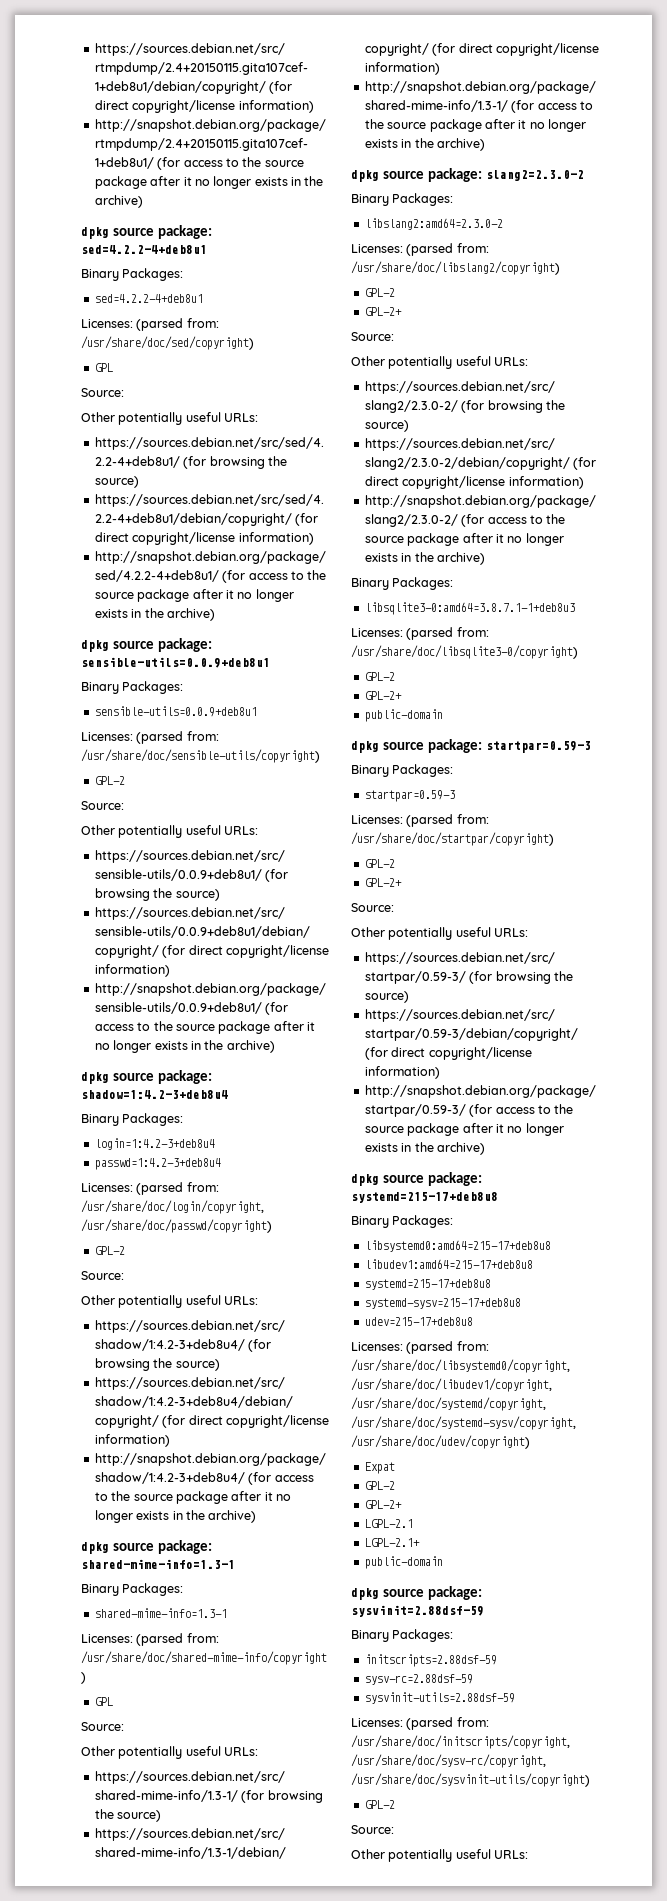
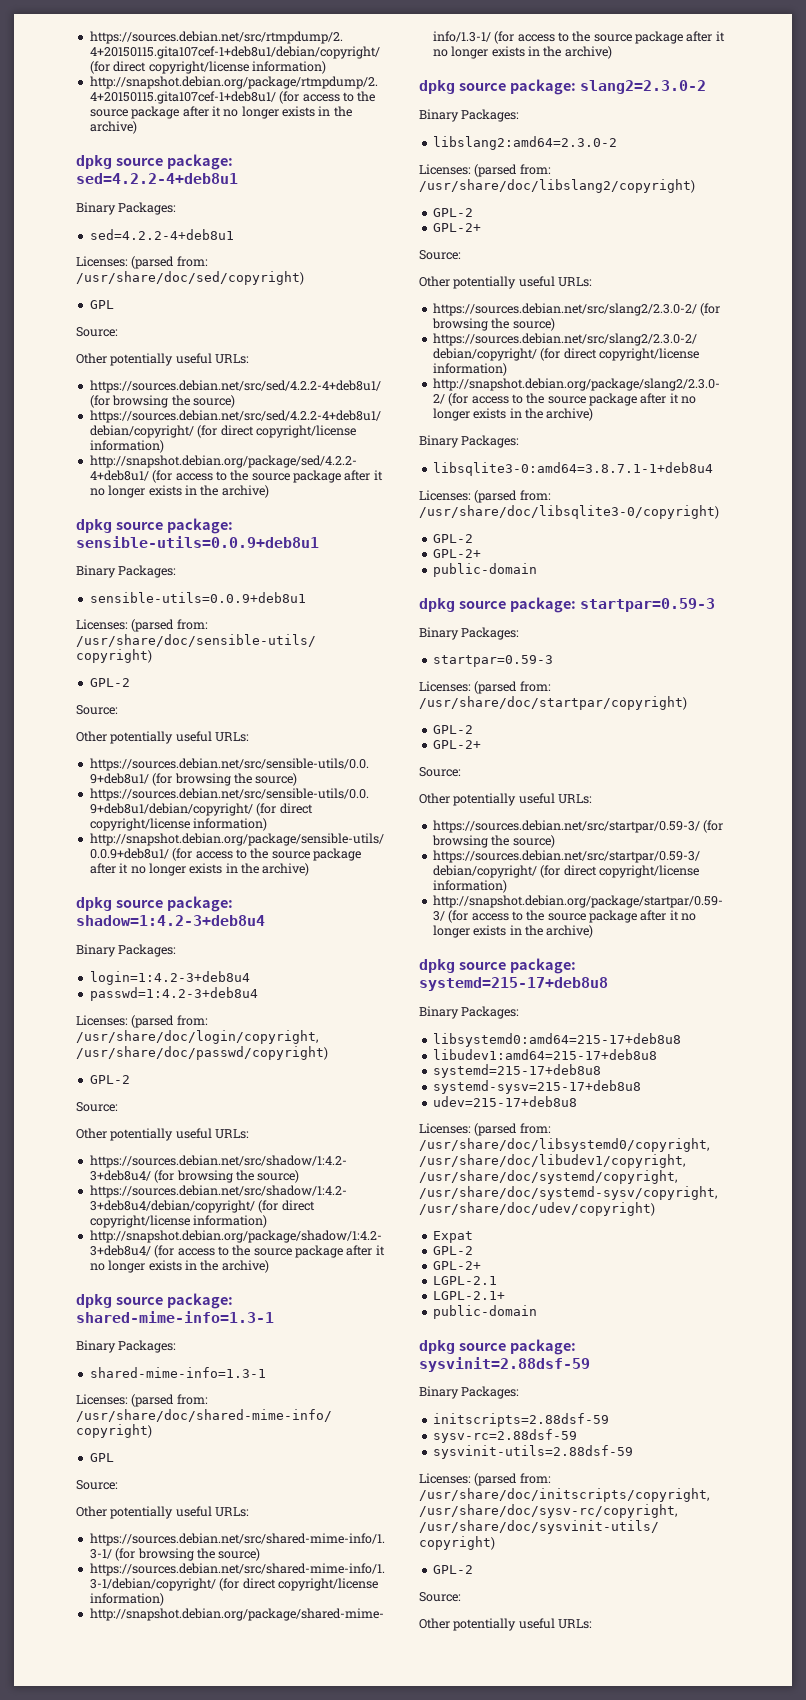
- libsqlite3-0:amd64=3.8.7.1-1+deb8u3
+ libsqlite3-0:amd64=3.8.7.1-1+deb8u4

